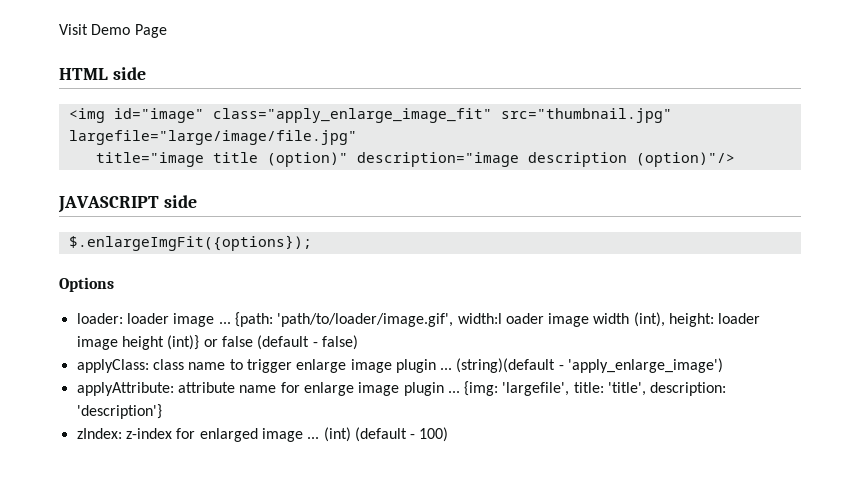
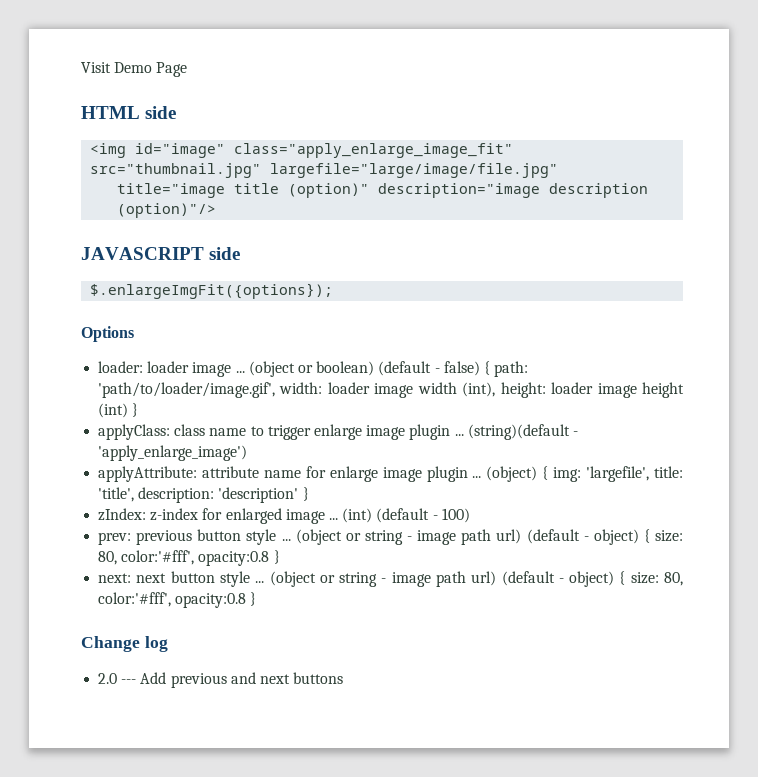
- {path: 'path/to/loader/image.gif', width:l oader image width (int), height: loader image height (int)} or false (default - false)
+ (object or boolean) (default - false) { path: 'path/to/loader/image.gif', width: loader image width (int), height: loader image height (int) }
- {img: 'largefile', title: 'title', description: 'description'}
+ (object) { img: 'largefile', title: 'title', description: 'description' }
+ prev: previous button style ... (object or string - image path url) (default - object) { size: 80, color:'#fff', opacity:0.8 }
+ next: next button style ... (object or string - image path url) (default - object) { size: 80, color:'#fff', opacity:0.8 }
+ Change log
+ 2.0 --- Add previous and next buttons

